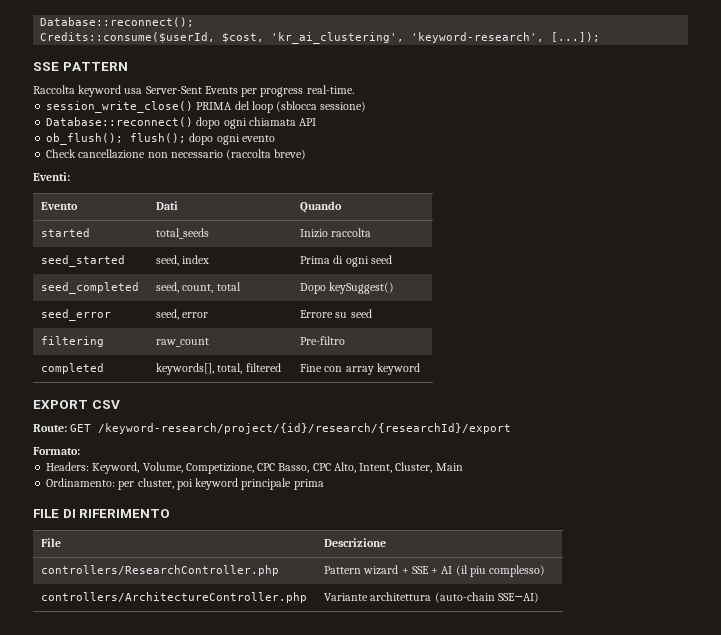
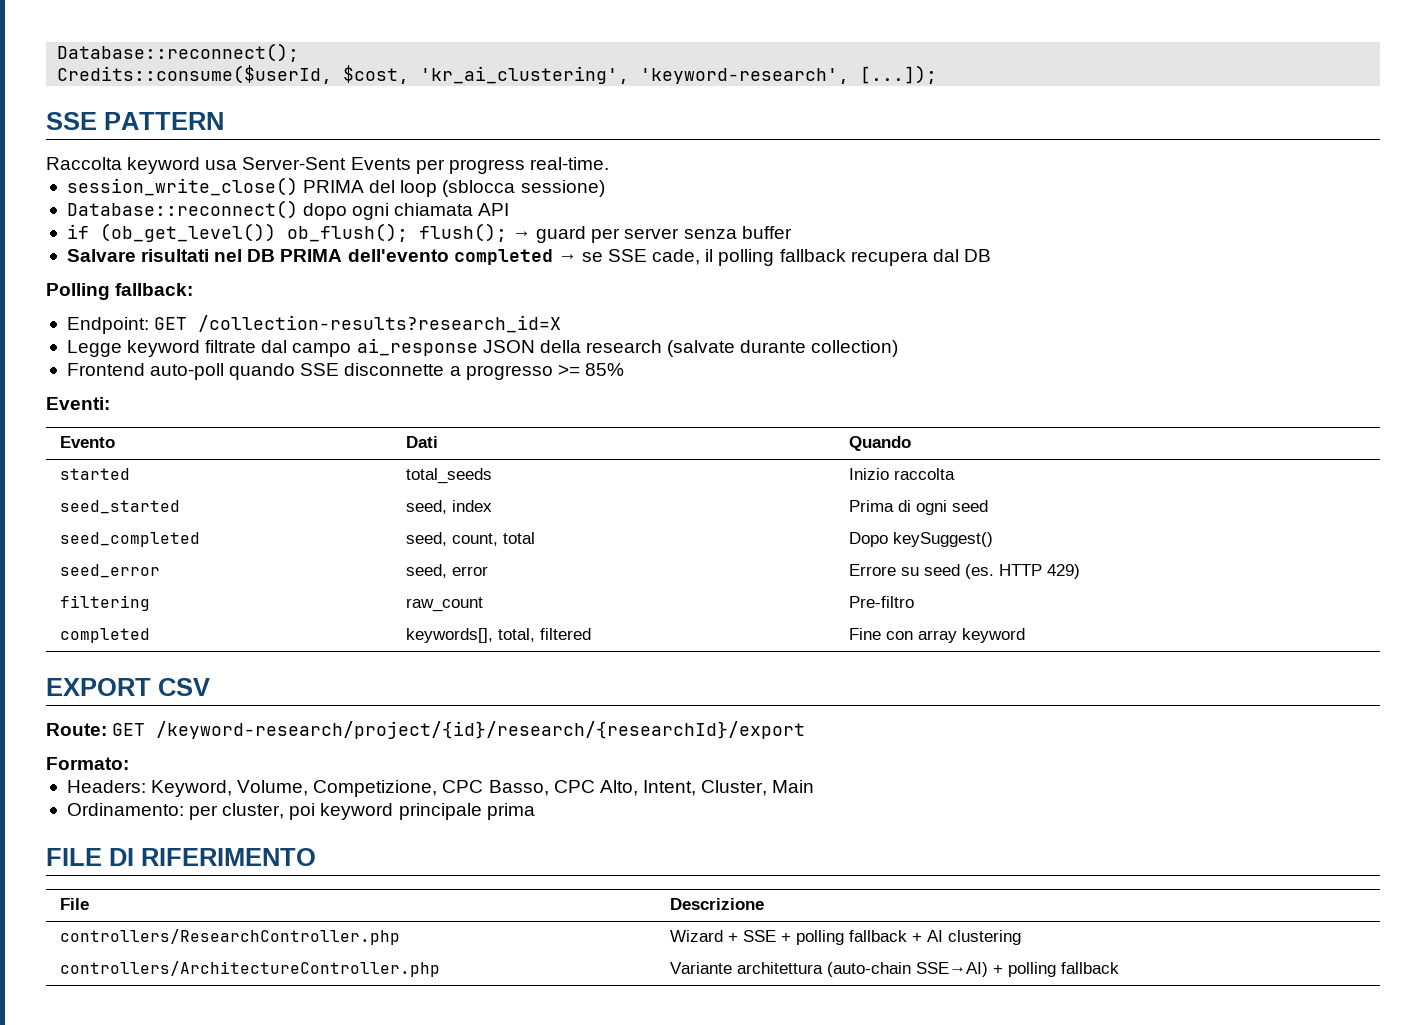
- ob_flush(); flush(); dopo ogni evento
- Check cancellazione non necessario (raccolta breve)
+ if (ob_get_level()) ob_flush(); flush(); → guard per server senza buffer
+ Salvare risultati nel DB PRIMA dell'evento completed → se SSE cade, il polling fallback recupera dal DB
+ Polling fallback:
+ Endpoint: GET /collection-results?research_id=X
+ Legge keyword filtrate dal campo ai_response JSON della research (salvate durante collection)
+ Frontend auto-poll quando SSE disconnette a progresso >= 85%
- seed_error | seed, error | Errore su seed
+ seed_error | seed, error | Errore su seed (es. HTTP 429)
- controllers/ResearchController.php | Pattern wizard + SSE + AI (il piu complesso)
+ controllers/ResearchController.php | Wizard + SSE + polling fallback + AI clustering
- controllers/ArchitectureController.php | Variante architettura (auto-chain SSE→AI)
+ controllers/ArchitectureController.php | Variante architettura (auto-chain SSE→AI) + polling fallback

